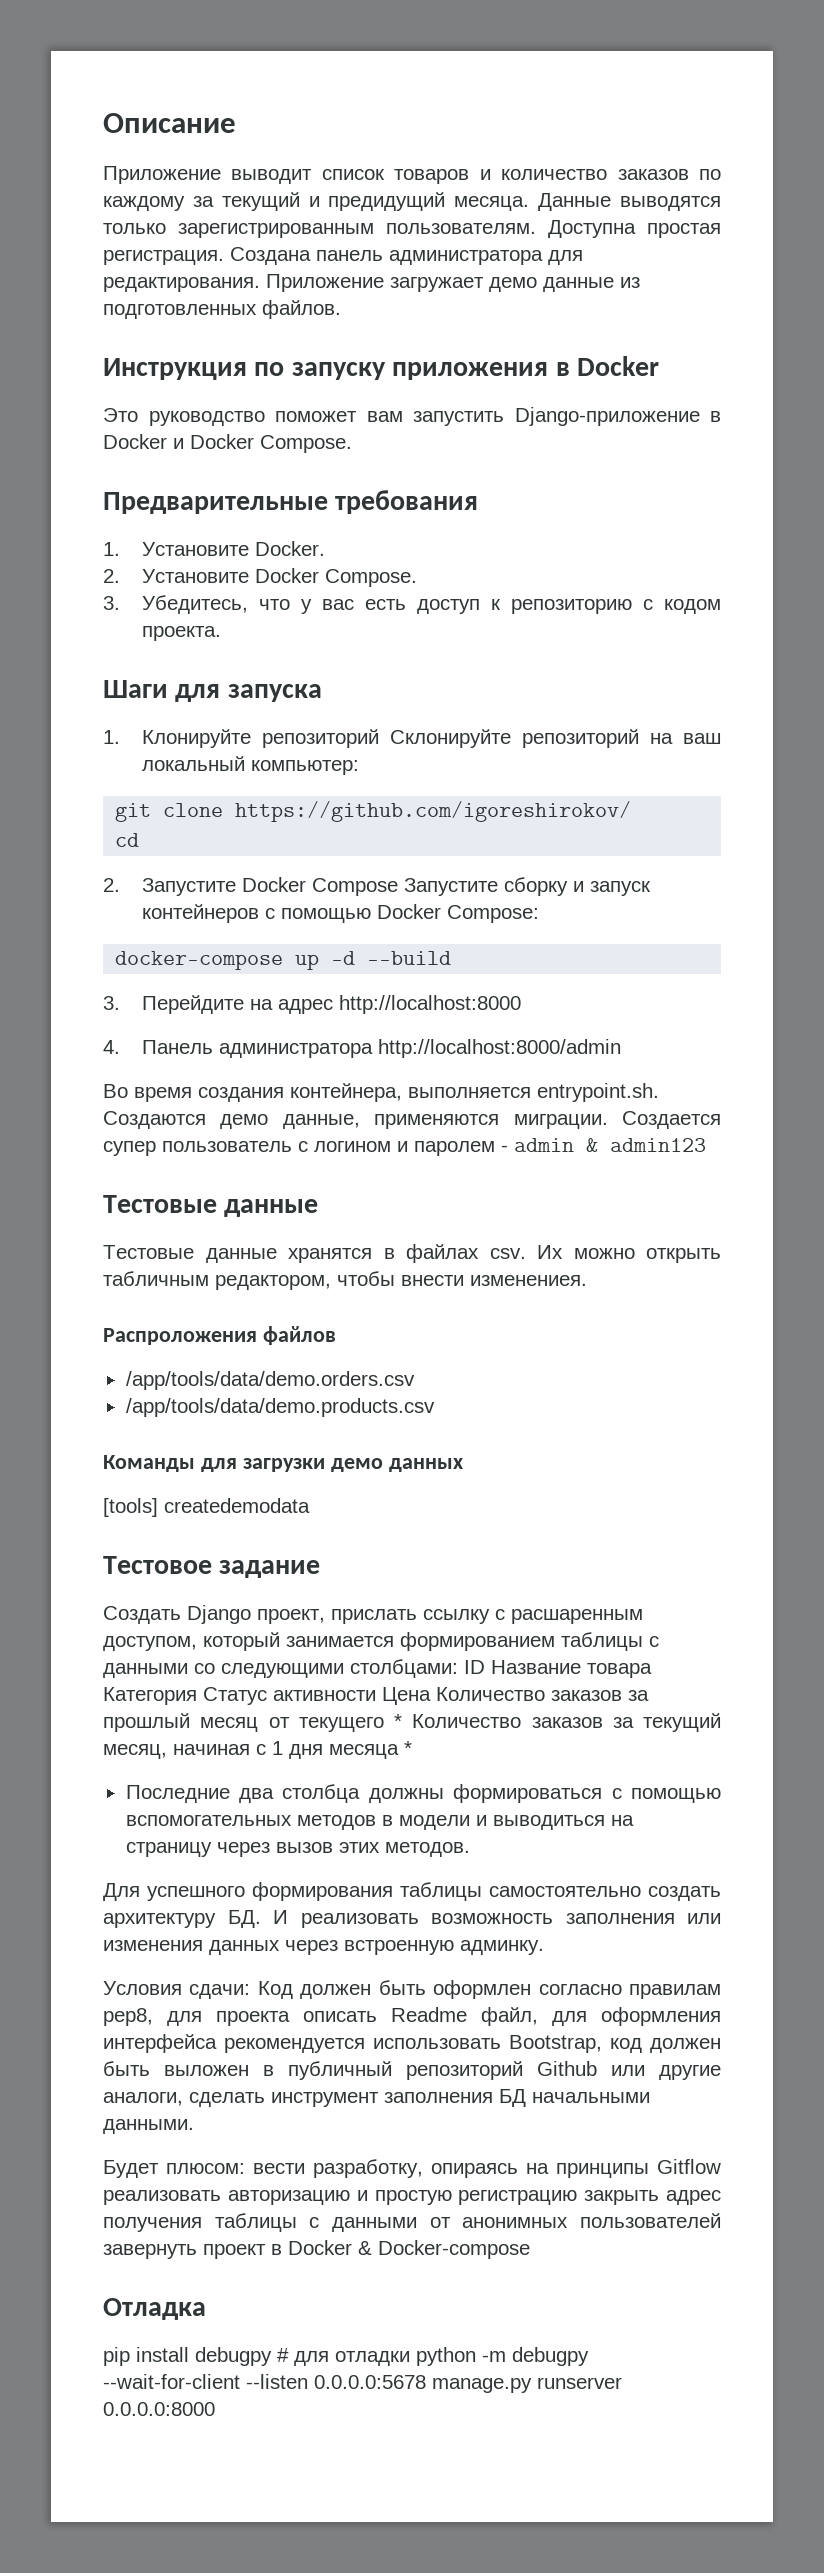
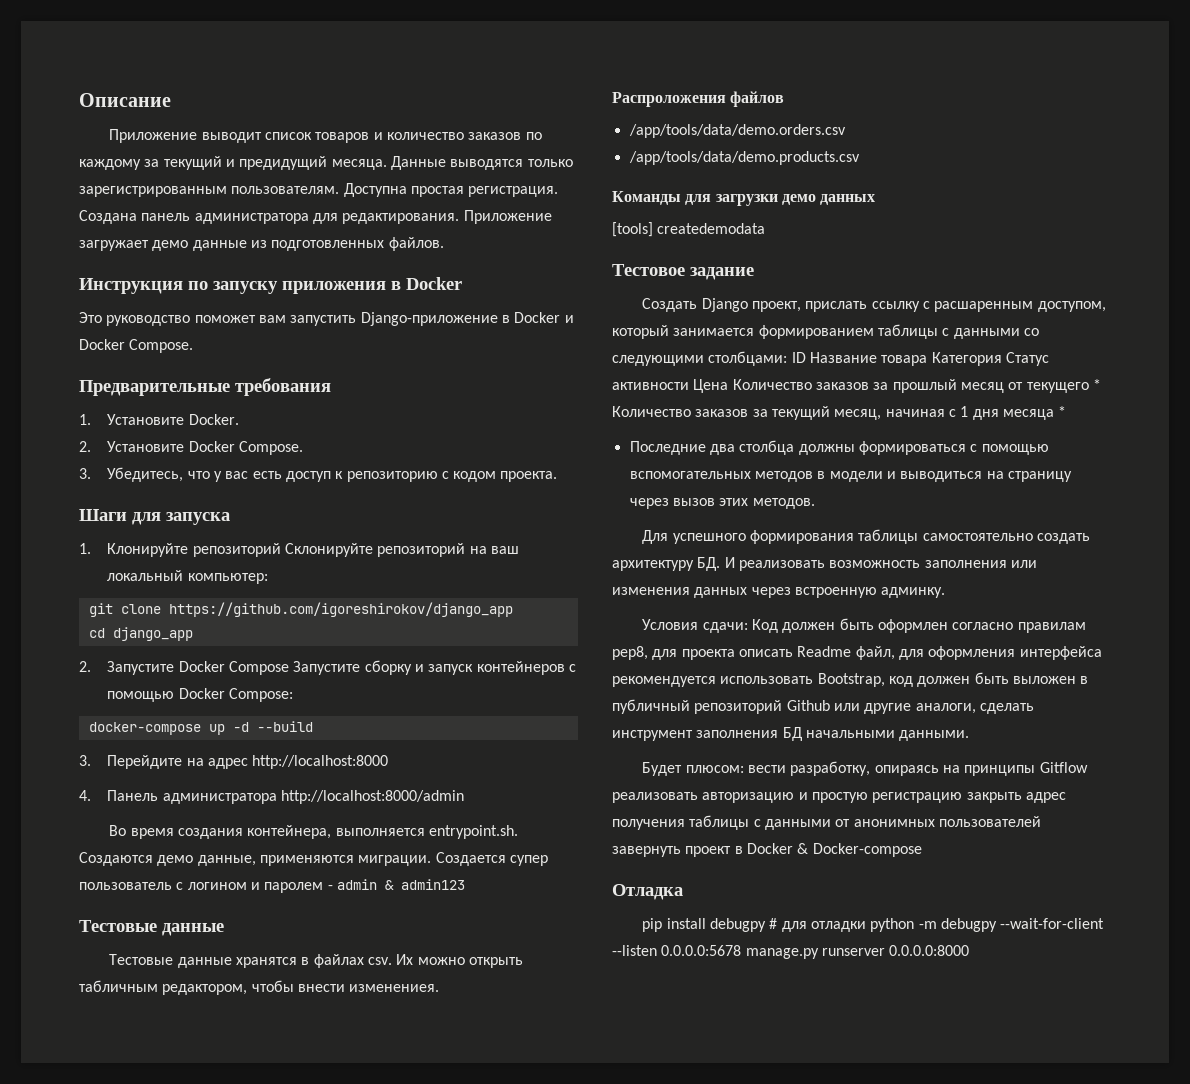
- git clone https://github.com/igoreshirokov/
+ git clone https://github.com/igoreshirokov/django_app
- cd
+ cd django_app

